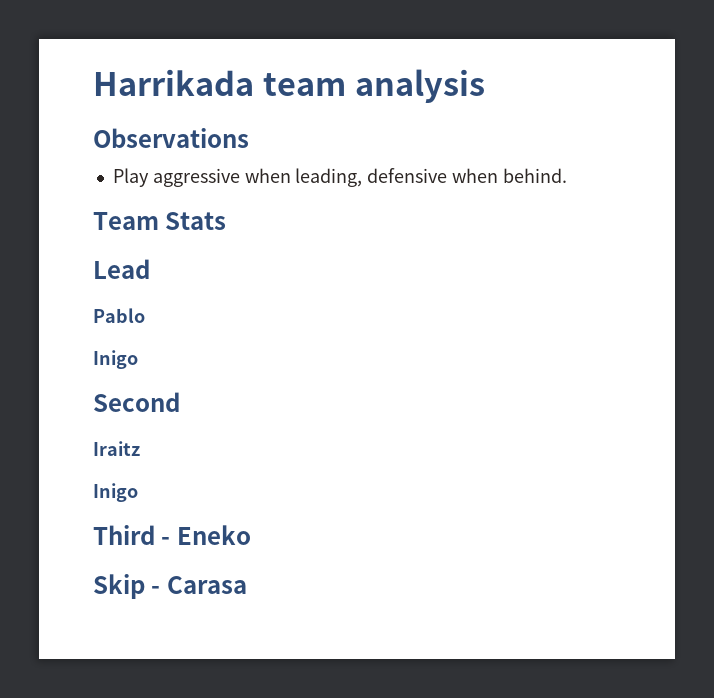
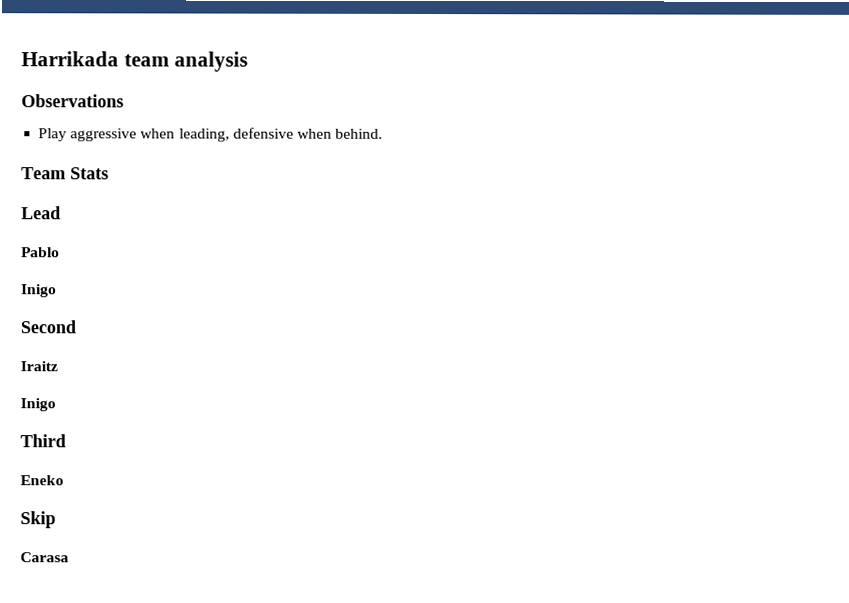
- Third - Eneko
+ Third
+ Eneko
- Skip - Carasa
+ Skip
+ Carasa

